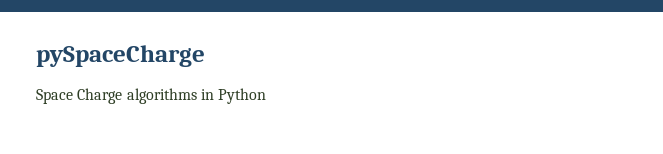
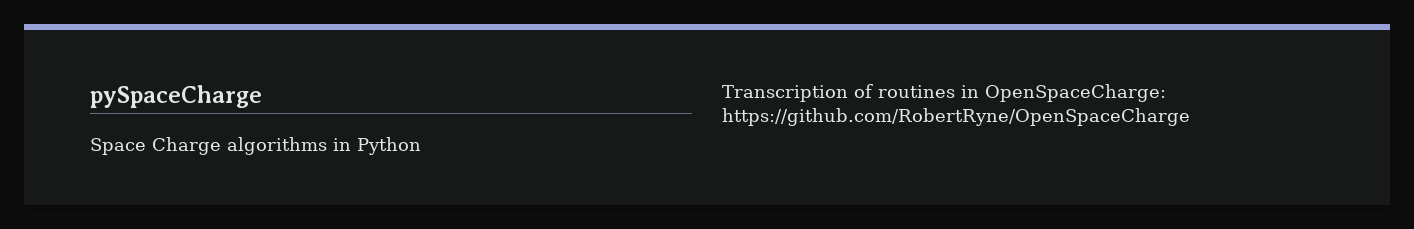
+ Transcription of routines in OpenSpaceCharge: https://github.com/RobertRyne/OpenSpaceCharge

